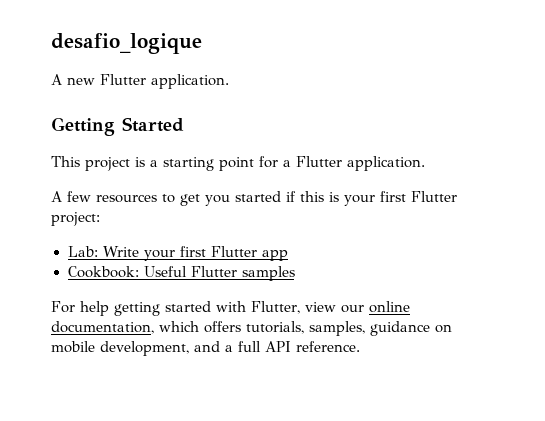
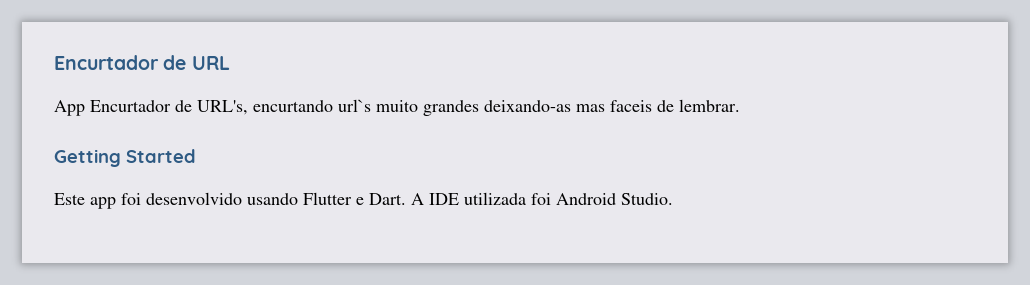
- desafio_logique
- A new Flutter application.
+ Encurtador de URL
+ App Encurtador de URL's, encurtando url`s muito grandes deixando-as mas faceis de lembrar.
  Getting Started
- This project is a starting point for a Flutter application.
- A few resources to get you started if this is your first Flutter project:
- Lab: Write your first Flutter app
- Cookbook: Useful Flutter samples
- For help getting started with Flutter, view our online documentation, which offers tutorials, samples, guidance on mobile development, and a full API reference.
+ Este app foi desenvolvido usando Flutter e Dart. A IDE utilizada foi Android Studio.

